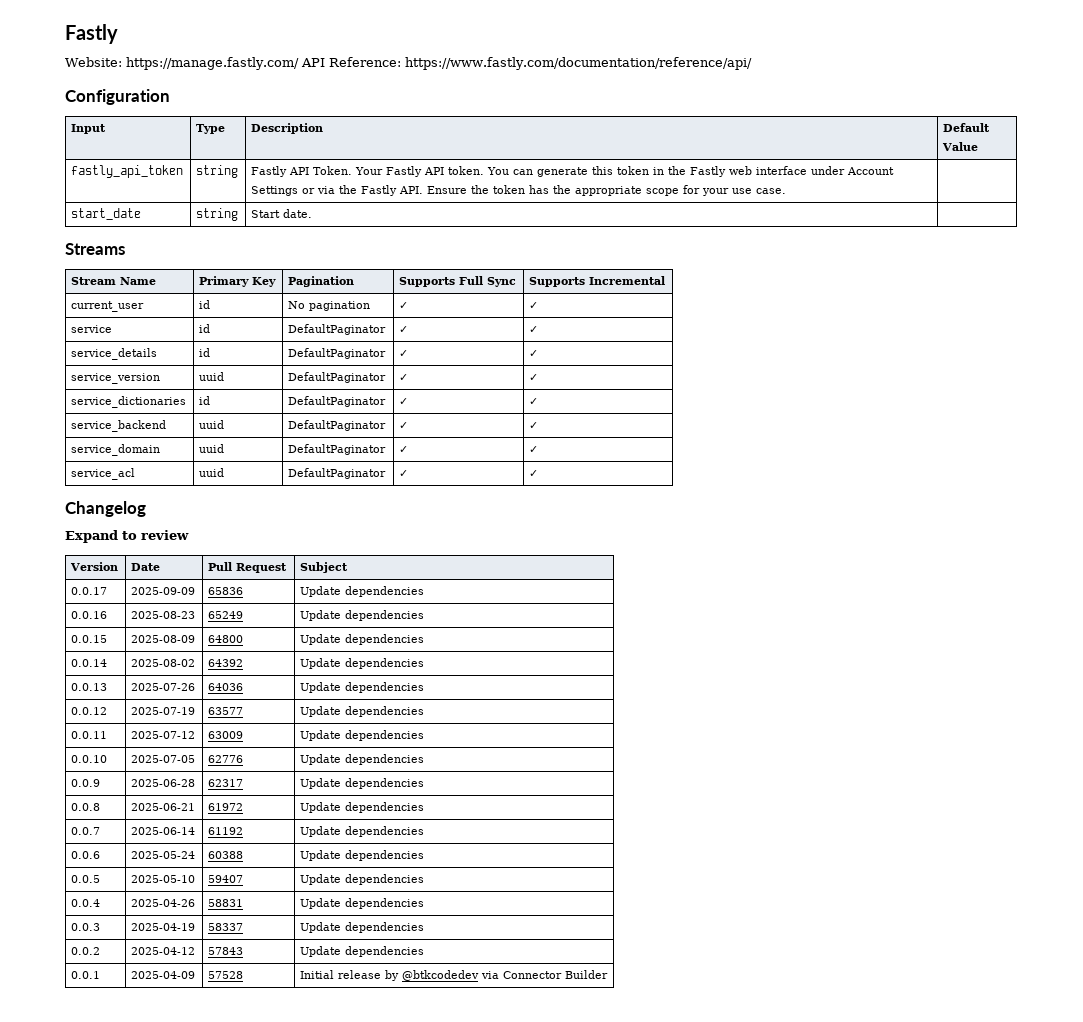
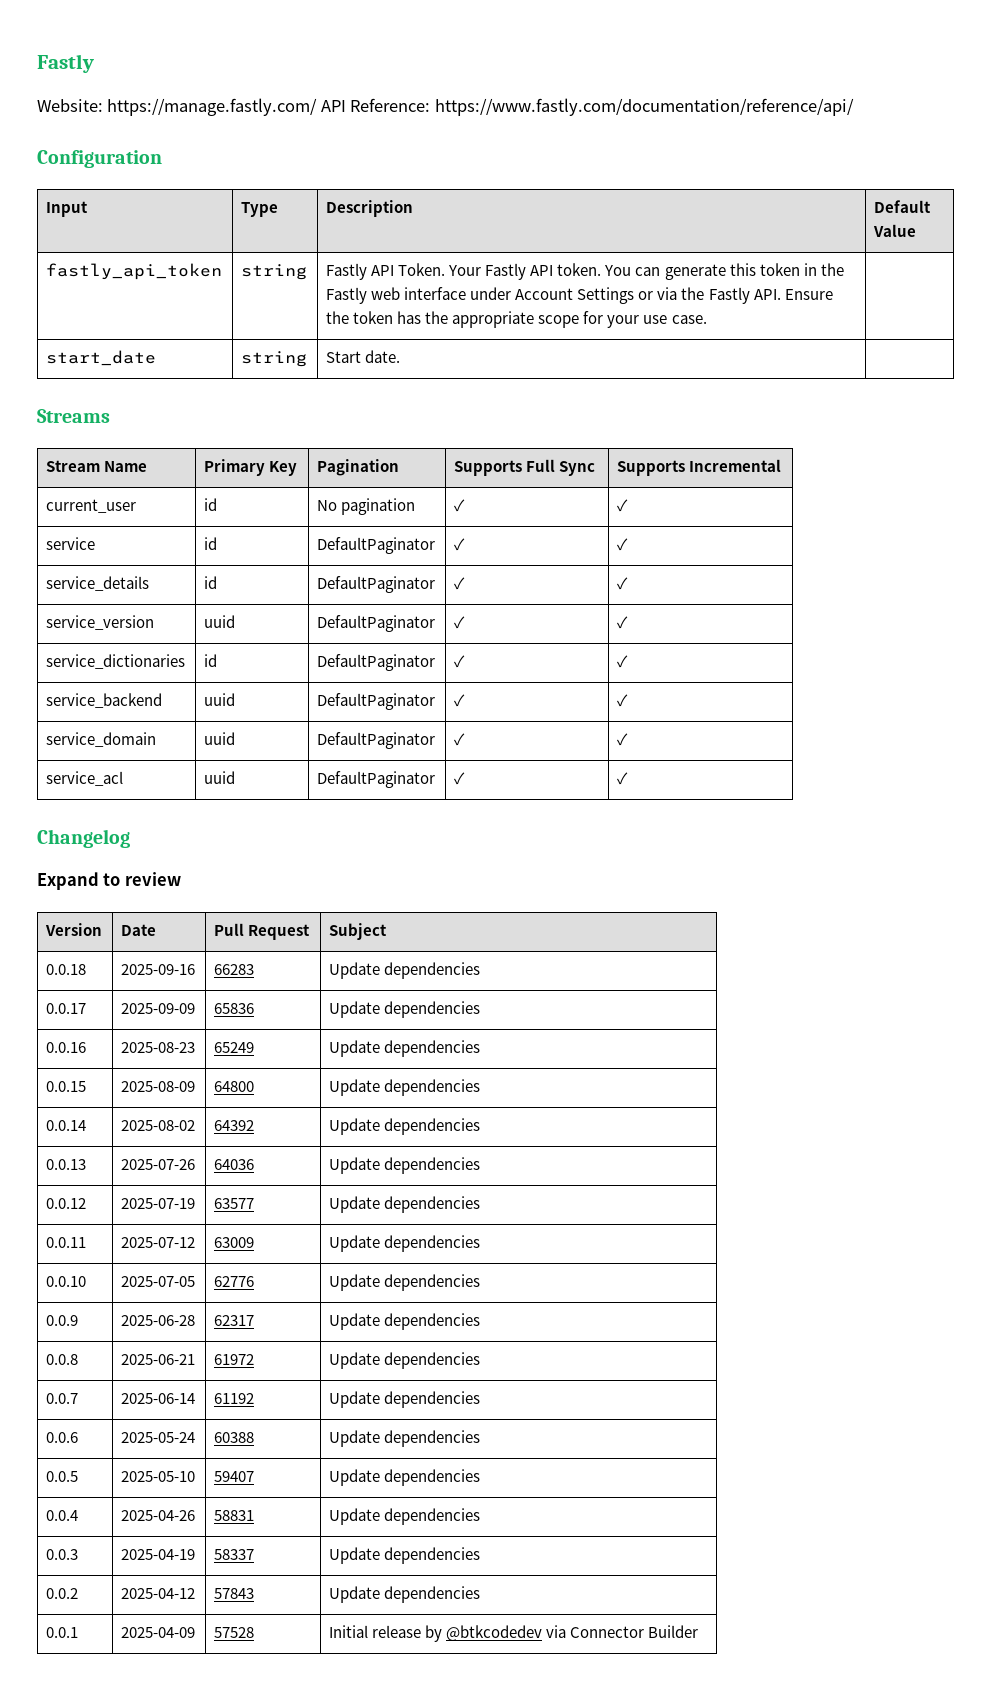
+ 0.0.18 | 2025-09-16 | 66283 | Update dependencies

